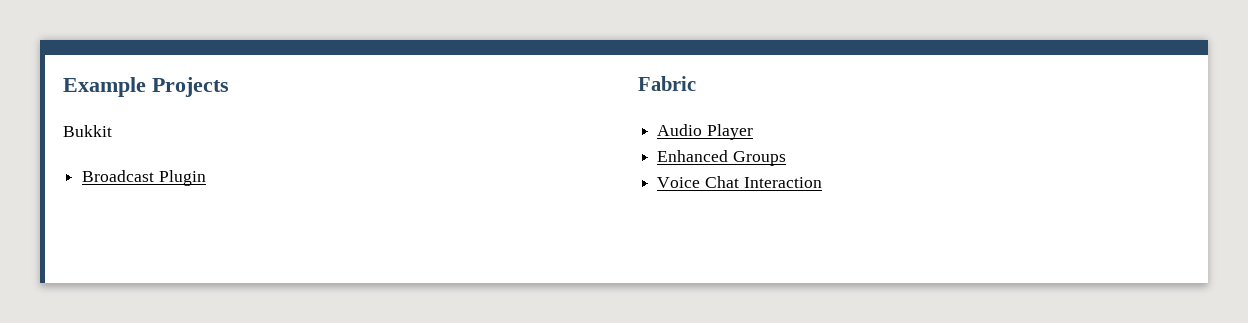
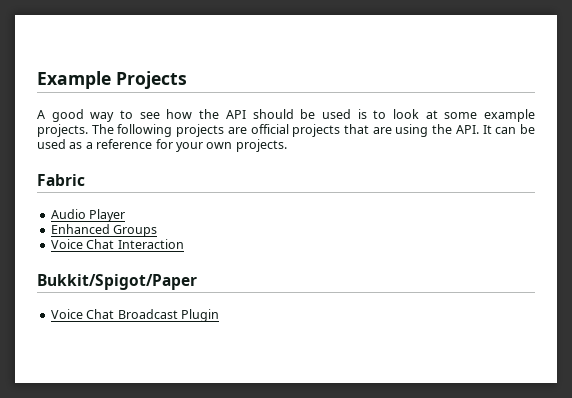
- Bukkit
- Broadcast Plugin
+ A good way to see how the API should be used is to look at some example projects. The following projects are official projects that are using the API. It can be used as a reference for your own projects.
+ Bukkit/Spigot/Paper
+ Voice Chat Broadcast Plugin

